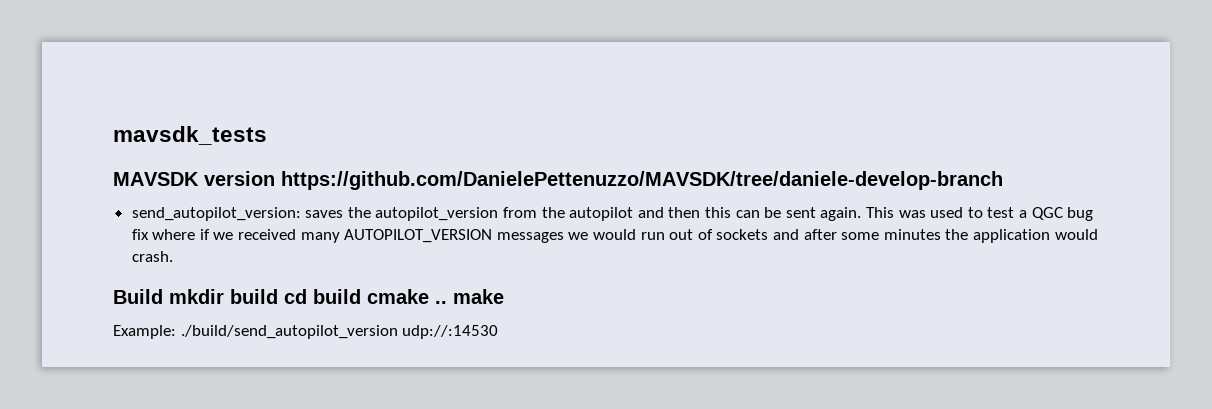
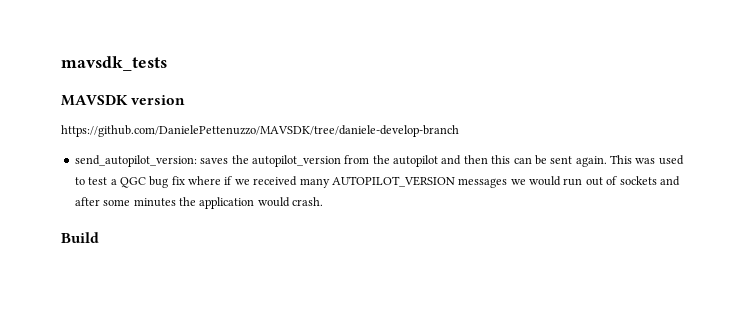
- MAVSDK version https://github.com/DanielePettenuzzo/MAVSDK/tree/daniele-develop-branch
+ MAVSDK version
+ https://github.com/DanielePettenuzzo/MAVSDK/tree/daniele-develop-branch
- Build mkdir build cd build cmake .. make
- Example: ./build/send_autopilot_version udp://:14530
+ Build

